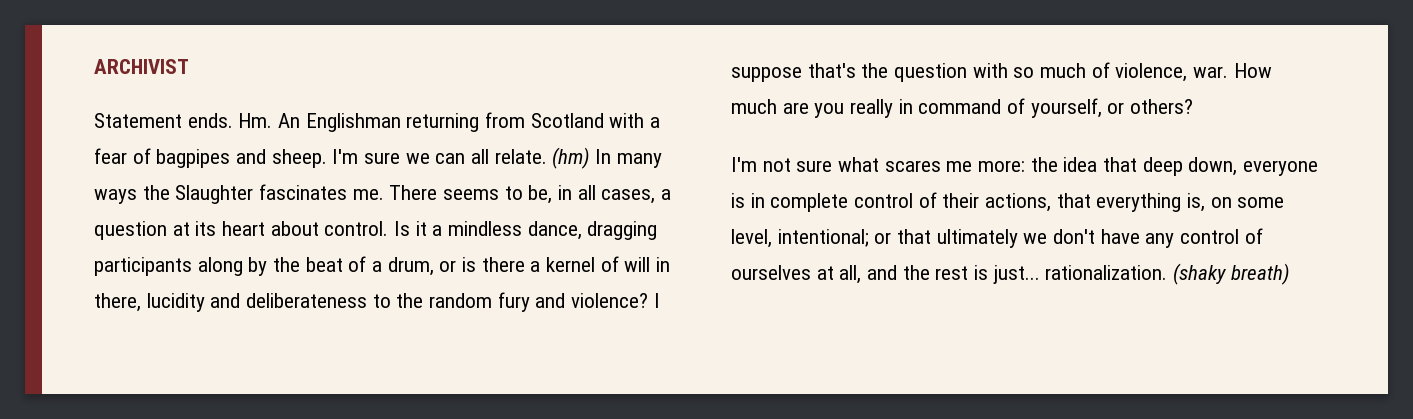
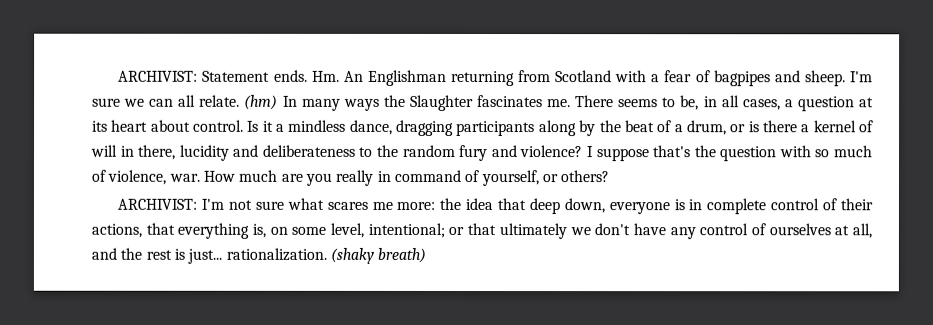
- ARCHIVIST
- Statement ends.
+ ARCHIVIST: Statement ends.
- I'm not sure what scares me more: the idea that deep down, everyone is in complete control of their actions, that everything is, on some level, intentional; or that ultimately we don't have any control of ourselves at all, and the rest is just... rationalization.
+ ARCHIVIST: I'm not sure what scares me more: the idea that deep down, everyone is in complete control of their actions, that everything is, on some level, intentional; or that ultimately we don't have any control of ourselves at all, and the rest is just... rationalization.

